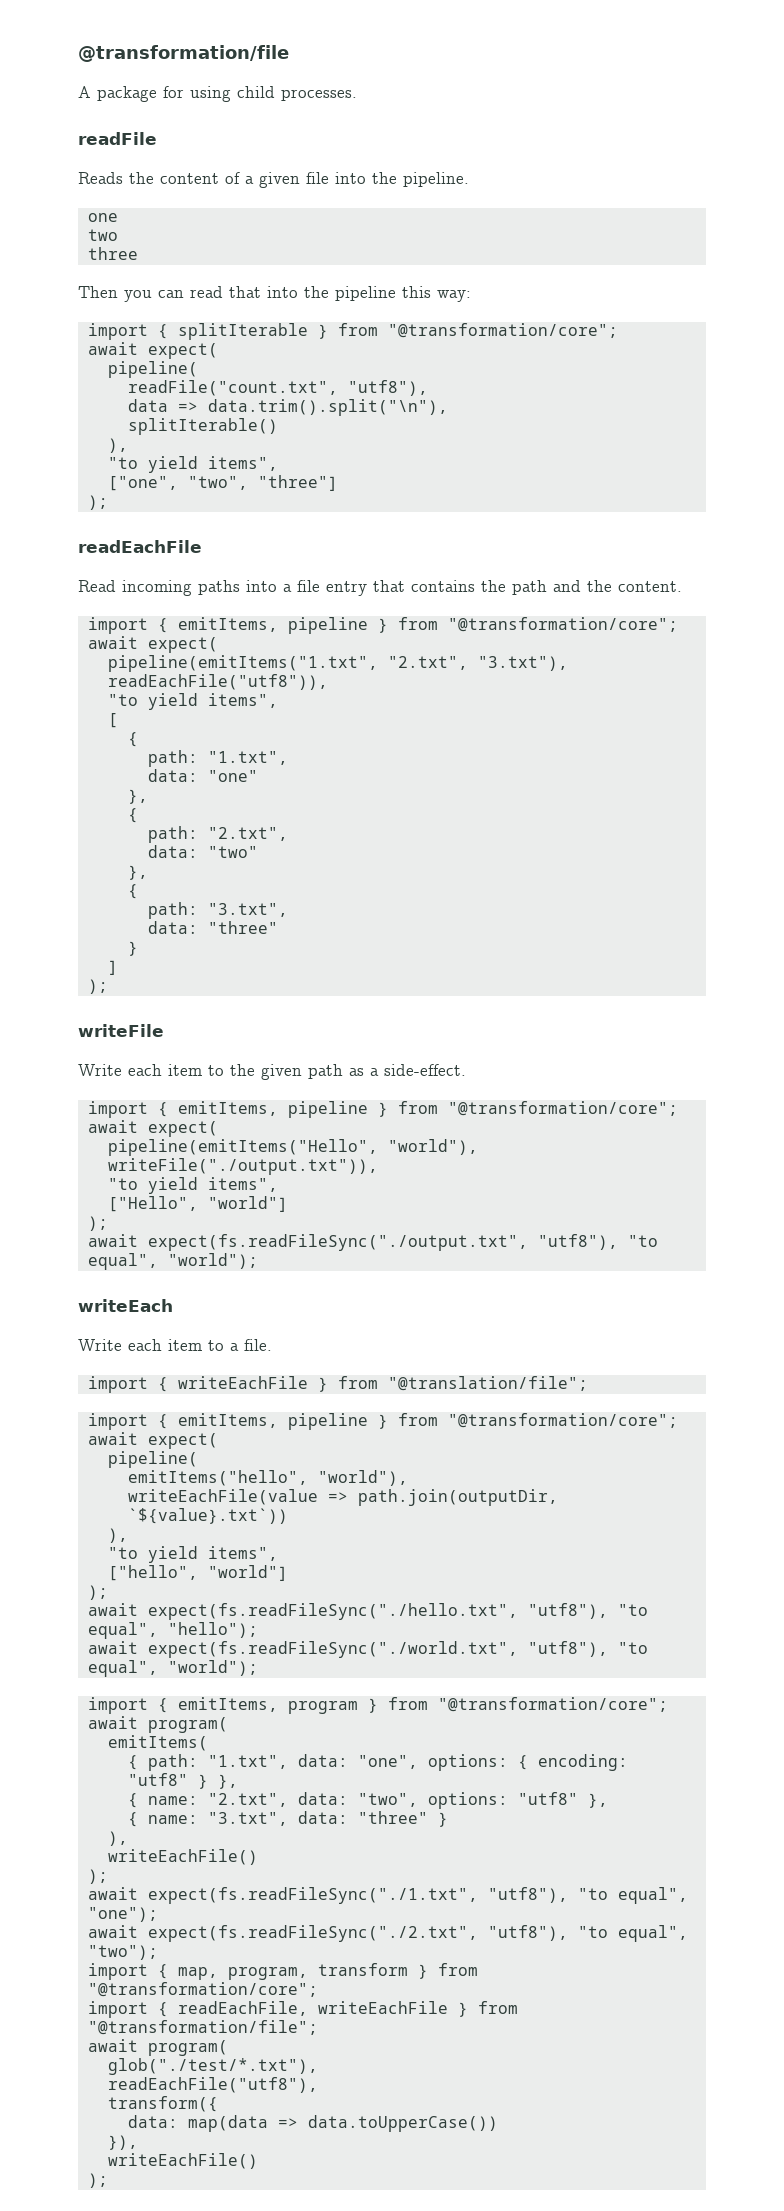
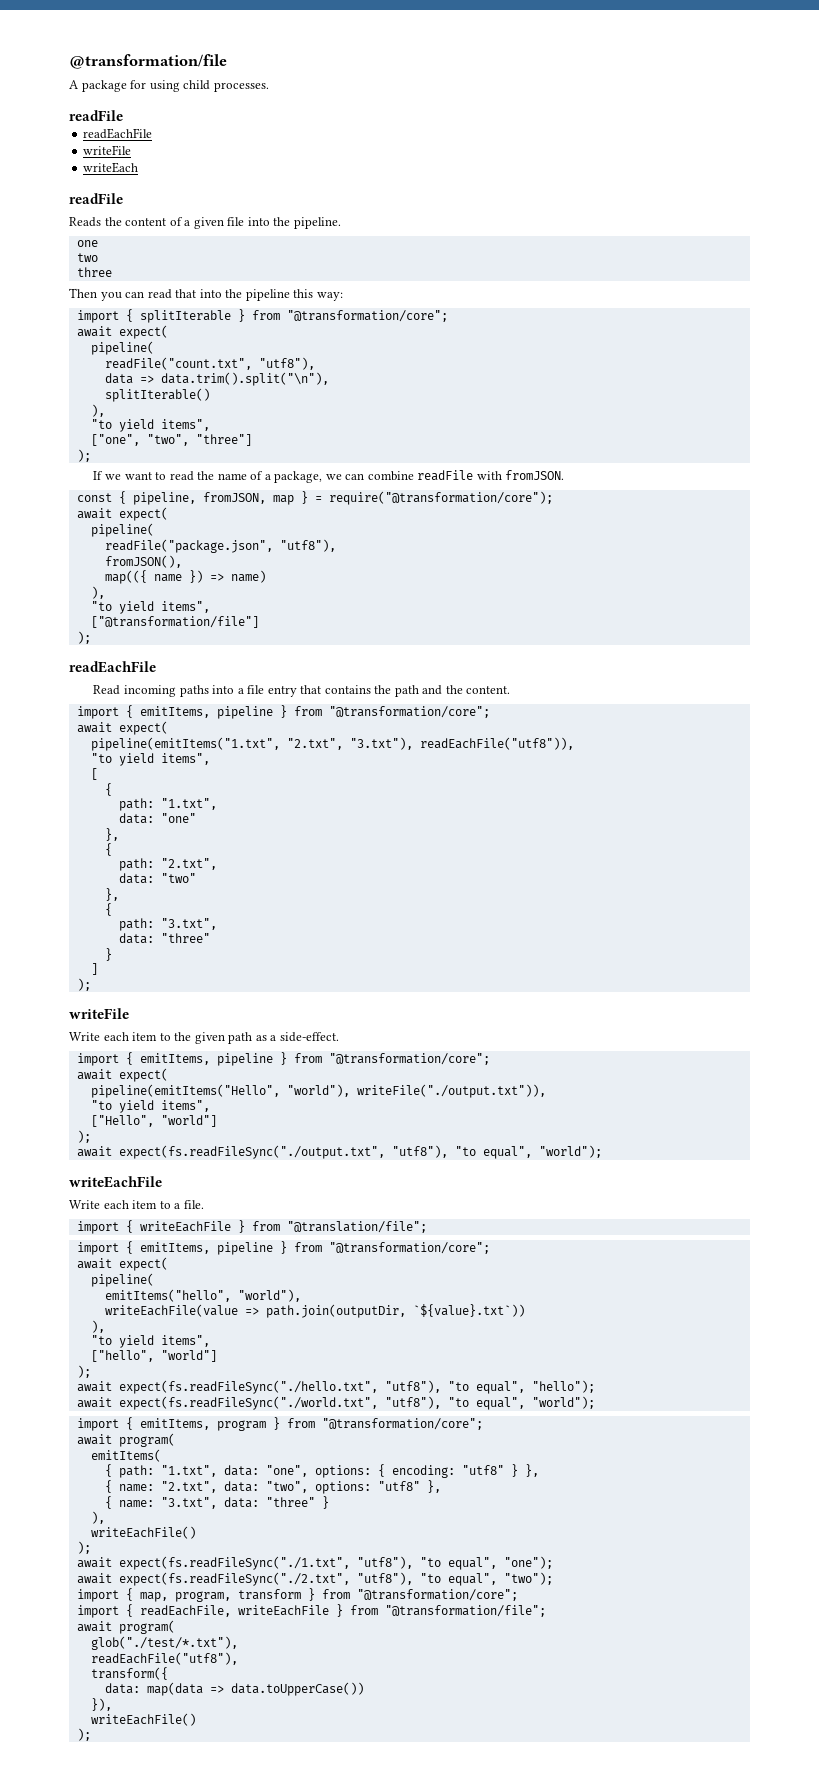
  A package for using child processes.
+ readFile
+ readEachFile
+ writeFile
+ writeEach
+ If we want to read the name of a package, we can combine readFile with fromJSON.
+ const { pipeline, fromJSON, map } = require("@transformation/core");
+ await expect(
+ pipeline(
+ readFile("package.json", "utf8"),
+ fromJSON(),
+ map(({ name }) => name)
+ ),
+ "to yield items",
+ ["@transformation/file"]
+ );
  await expect(fs.readFileSync("./output.txt", "utf8"), "to equal", "world");
- writeEach
+ writeEachFile

